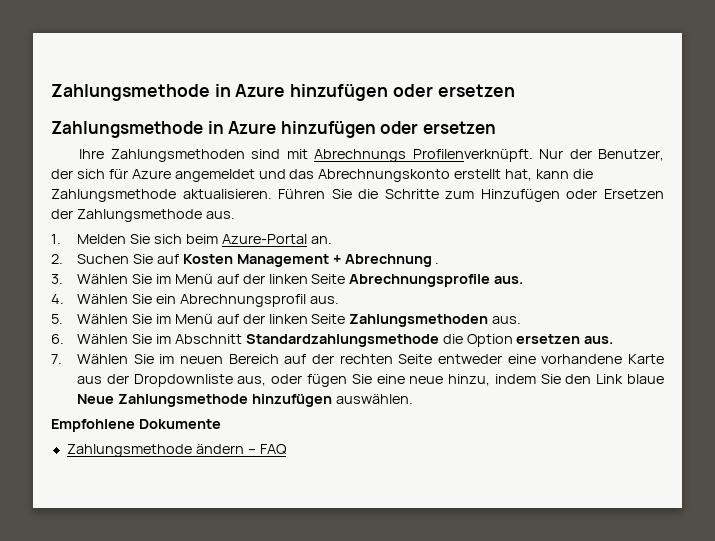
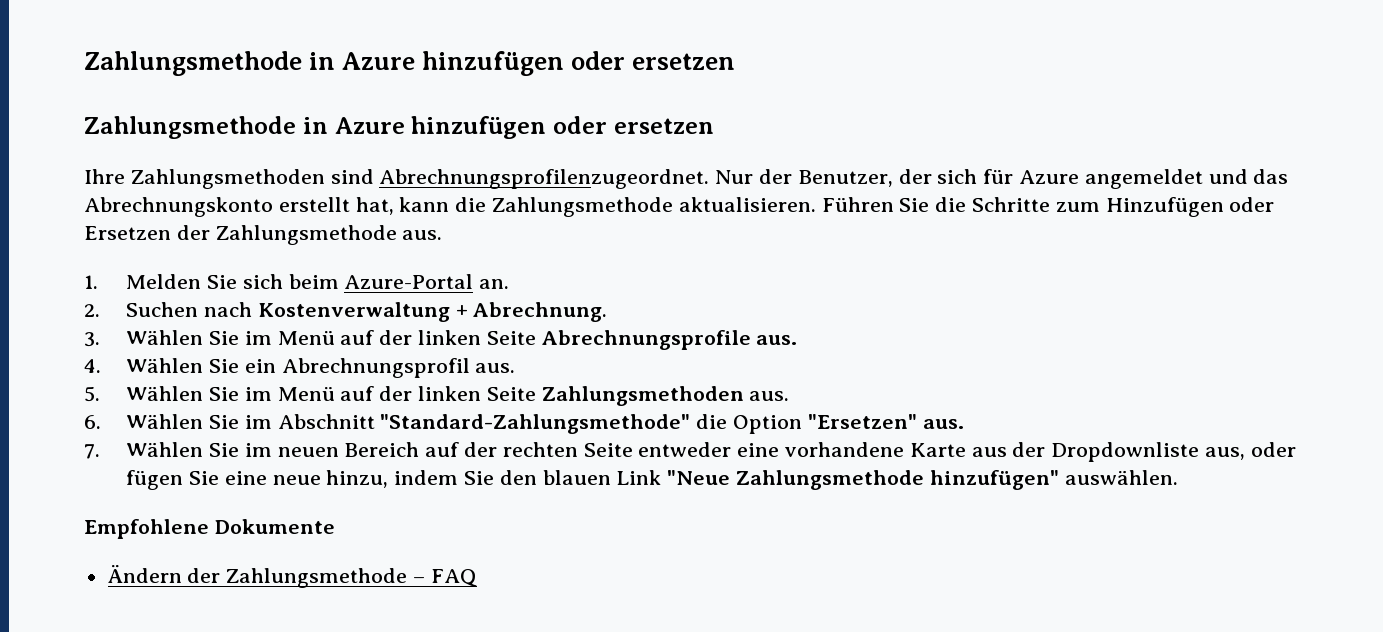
- Ihre Zahlungsmethoden sind mit Abrechnungs Profilenverknüpft.
+ Ihre Zahlungsmethoden sind Abrechnungsprofilenzugeordnet.
- 2. Suchen Sie auf Kosten Management + Abrechnung .
+ 2. Suchen nach Kostenverwaltung + Abrechnung.
- 6. Wählen Sie im Abschnitt Standardzahlungsmethode die Option ersetzen aus.
+ 6. Wählen Sie im Abschnitt "Standard-Zahlungsmethode" die Option "Ersetzen" aus.
- 7. Wählen Sie im neuen Bereich auf der rechten Seite entweder eine vorhandene Karte aus der Dropdownliste aus, oder fügen Sie eine neue hinzu, indem Sie den Link blaue Neue Zahlungsmethode hinzufügen auswählen.
+ 7. Wählen Sie im neuen Bereich auf der rechten Seite entweder eine vorhandene Karte aus der Dropdownliste aus, oder fügen Sie eine neue hinzu, indem Sie den blauen Link "Neue Zahlungsmethode hinzufügen" auswählen.
- Zahlungsmethode ändern – FAQ
+ Ändern der Zahlungsmethode – FAQ

